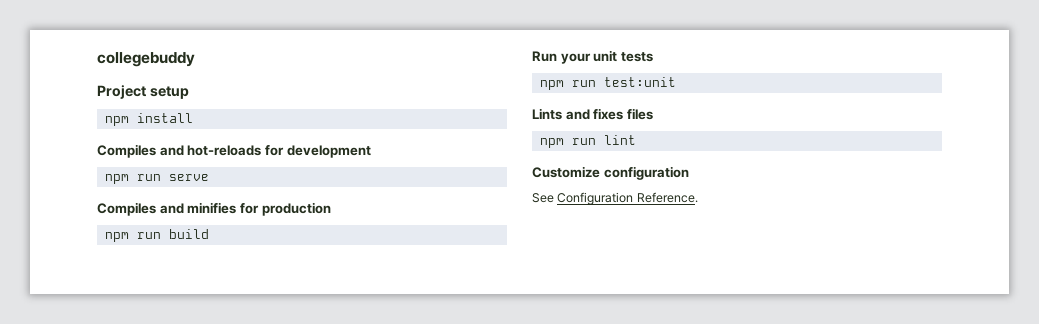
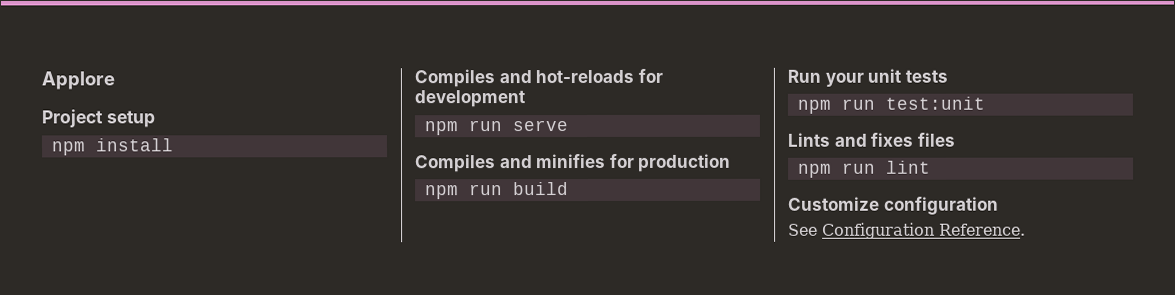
- collegebuddy
+ Applore

